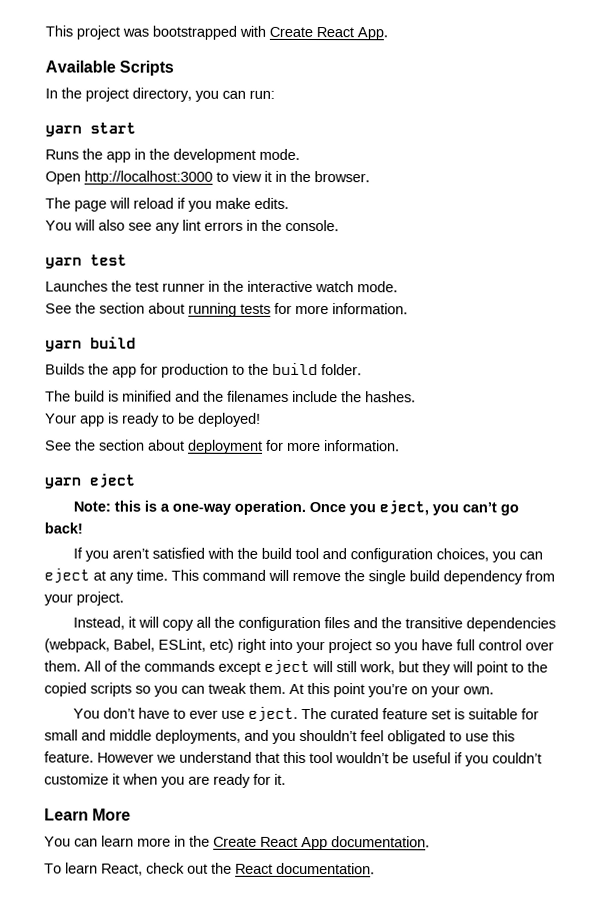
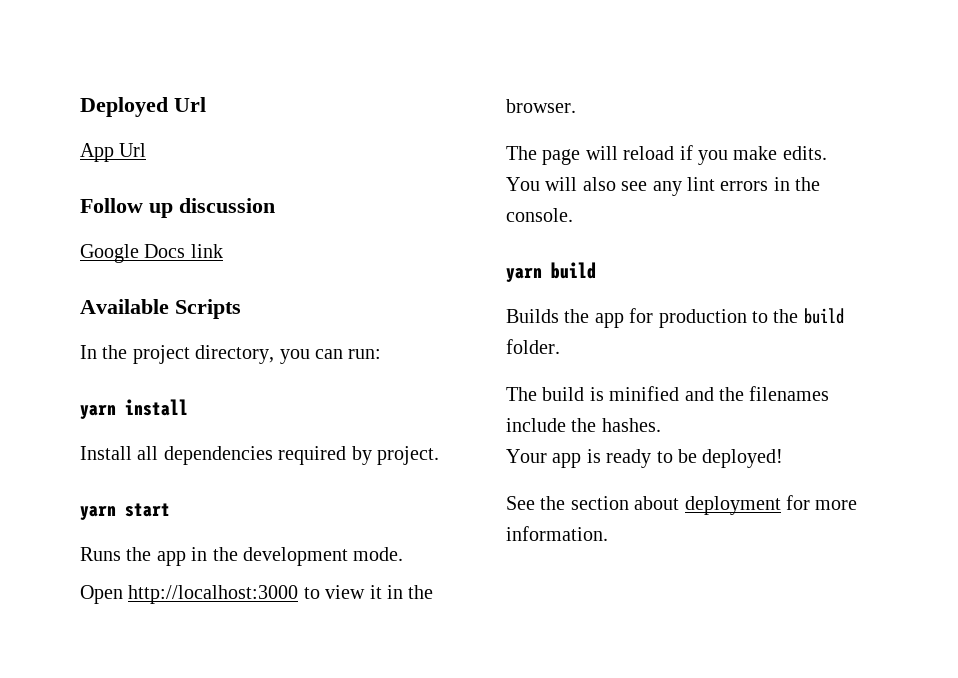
- This project was bootstrapped with Create React App.
+ Deployed Url
+ App Url
+ Follow up discussion
+ Google Docs link
+ yarn install
+ Install all dependencies required by project.
- yarn test
- Launches the test runner in the interactive watch mode.
- See the section about running tests for more information.
- yarn eject
- Note: this is a one-way operation. Once you eject, you can’t go back!
- If you aren’t satisfied with the build tool and configuration choices, you can eject at any time. This command will remove the single build dependency from your project.
- Instead, it will copy all the configuration files and the transitive dependencies (webpack, Babel, ESLint, etc) right into your project so you have full control over them. All of the commands except eject will still work, but they will point to the copied scripts so you can tweak them. At this point you’re on your own.
- You don’t have to ever use eject. The curated feature set is suitable for small and middle deployments, and you shouldn’t feel obligated to use this feature. However we understand that this tool wouldn’t be useful if you couldn’t customize it when you are ready for it.
- Learn More
- You can learn more in the Create React App documentation.
- To learn React, check out the React documentation.

